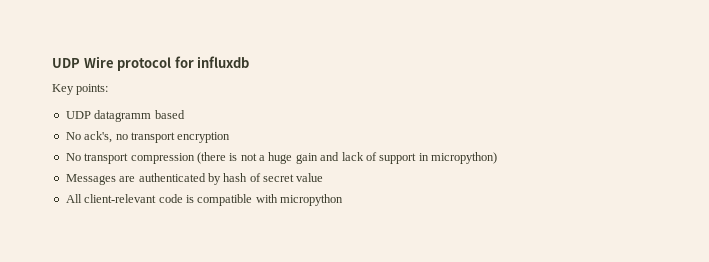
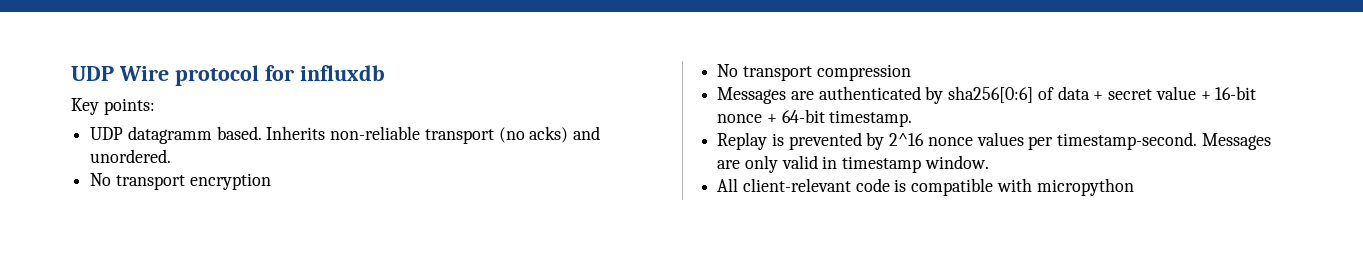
- UDP datagramm based
- No ack's, no transport encryption
+ UDP datagramm based. Inherits non-reliable transport (no acks) and unordered.
+ No transport encryption
- No transport compression (there is not a huge gain and lack of support in micropython)
- Messages are authenticated by hash of secret value
+ No transport compression
+ Messages are authenticated by sha256[0:6] of data + secret value + 16-bit nonce + 64-bit timestamp.
+ Replay is prevented by 2^16 nonce values per timestamp-second. Messages are only valid in timestamp window.

